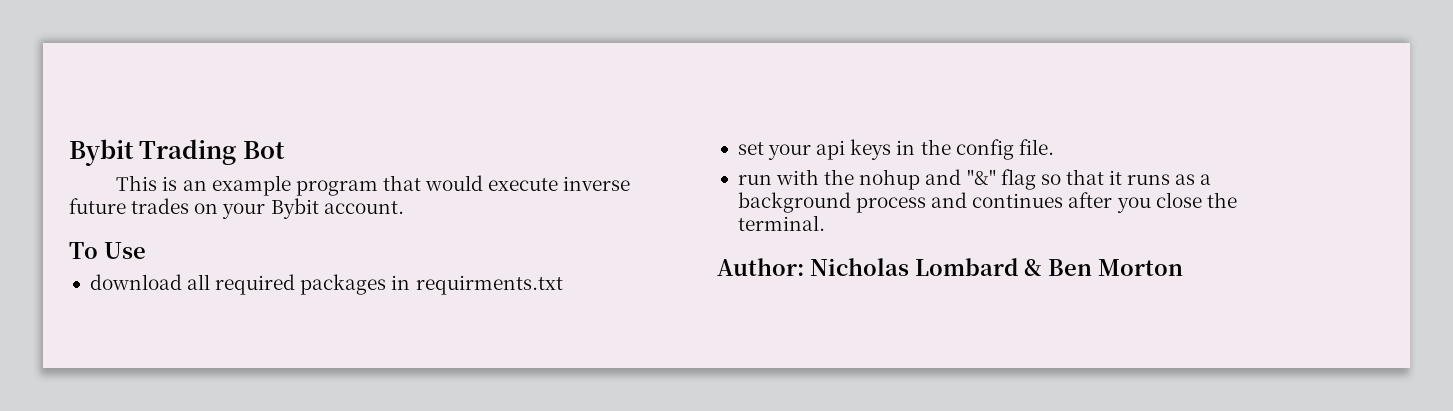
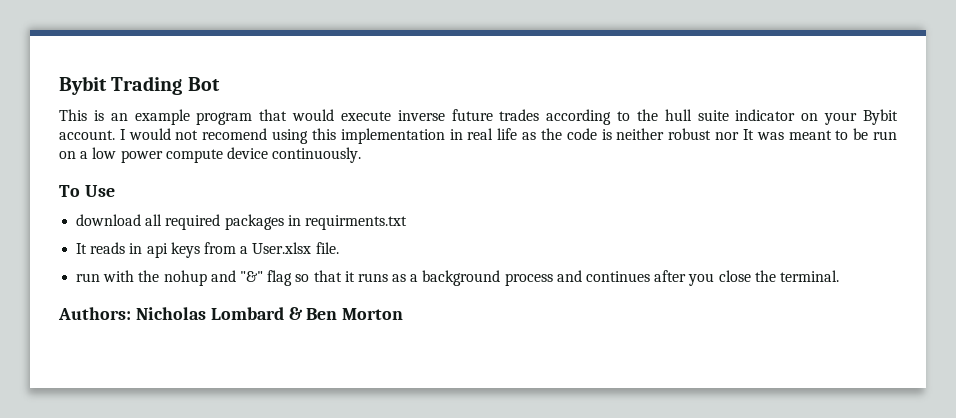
- This is an example program that would execute inverse future trades on your Bybit account.
+ This is an example program that would execute inverse future trades according to the hull suite indicator on your Bybit account. I would not recomend using this implementation in real life as the code is neither robust nor It was meant to be run on a low power compute device continuously.
- set your api keys in the config file.
+ It reads in api keys from a User.xlsx file.
- Author: Nicholas Lombard & Ben Morton
+ Authors: Nicholas Lombard & Ben Morton

